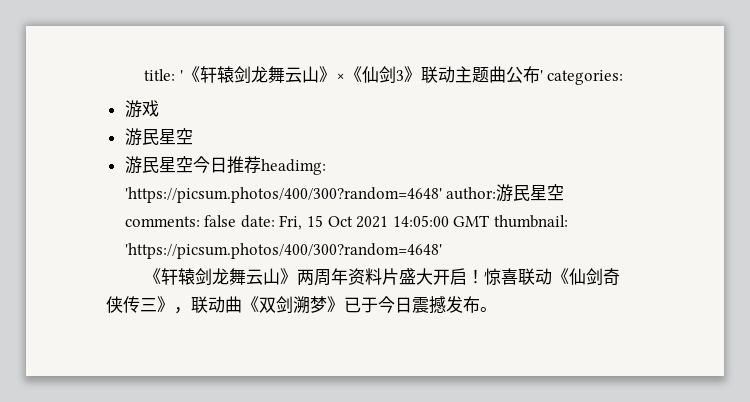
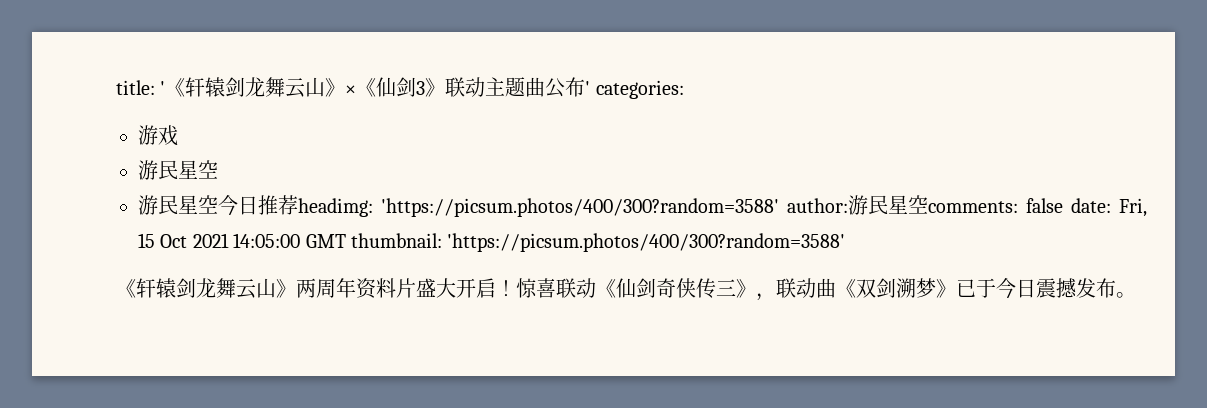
- 游民星空今日推荐headimg: 'https://picsum.photos/400/300?random=4648' author:游民星空comments: false date: Fri, 15 Oct 2021 14:05:00 GMT thumbnail: 'https://picsum.photos/400/300?random=4648'
+ 游民星空今日推荐headimg: 'https://picsum.photos/400/300?random=3588' author:游民星空comments: false date: Fri, 15 Oct 2021 14:05:00 GMT thumbnail: 'https://picsum.photos/400/300?random=3588'

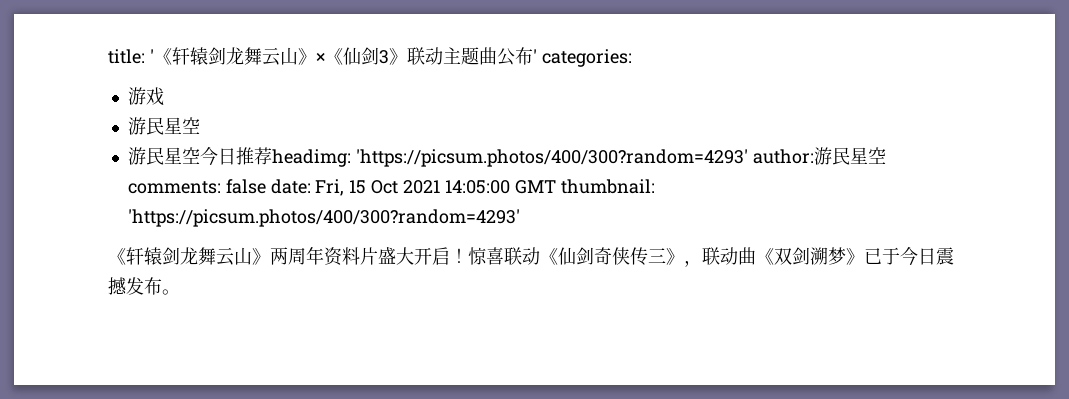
- 游民星空今日推荐headimg: 'https://picsum.photos/400/300?random=3588' author:游民星空comments: false date: Fri, 15 Oct 2021 14:05:00 GMT thumbnail: 'https://picsum.photos/400/300?random=3588'
+ 游民星空今日推荐headimg: 'https://picsum.photos/400/300?random=4293' author:游民星空comments: false date: Fri, 15 Oct 2021 14:05:00 GMT thumbnail: 'https://picsum.photos/400/300?random=4293'

